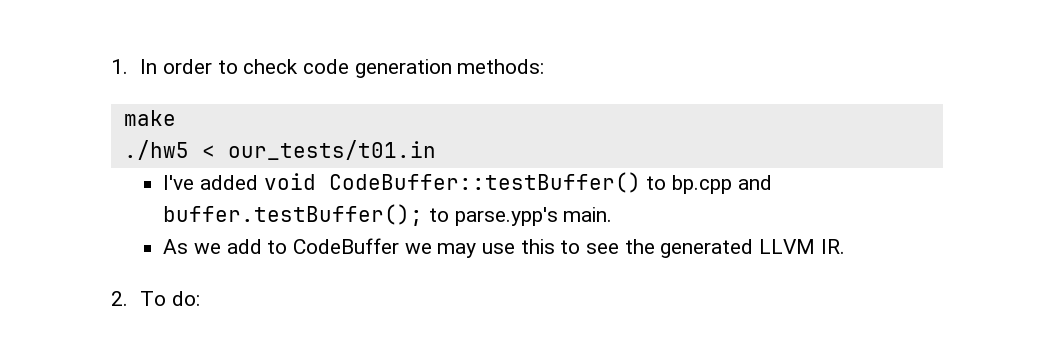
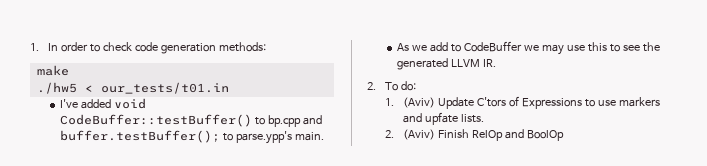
+ 1. (Aviv) Update C'tors of Expressions to use markers and upfate lists.
+ 2. (Aviv) Finish RelOp and BoolOp

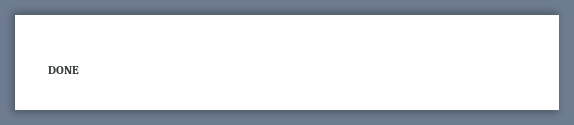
- 1. In order to check code generation methods:
- make
- ./hw5 < our_tests/t01.in
- I've added void CodeBuffer::testBuffer() to bp.cpp and buffer.testBuffer(); to parse.ypp's main.
- As we add to CodeBuffer we may use this to see the generated LLVM IR.
- 2. To do:
- 1. (Aviv) Update C'tors of Expressions to use markers and upfate lists.
- 2. (Aviv) Finish RelOp and BoolOp
+ DONE

